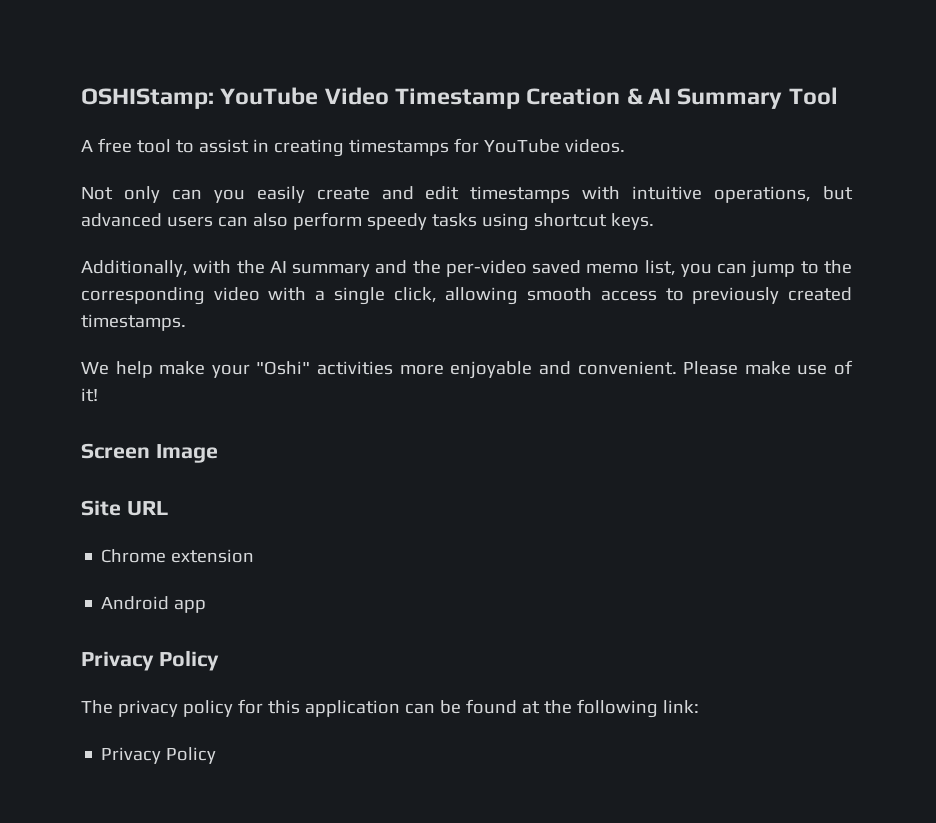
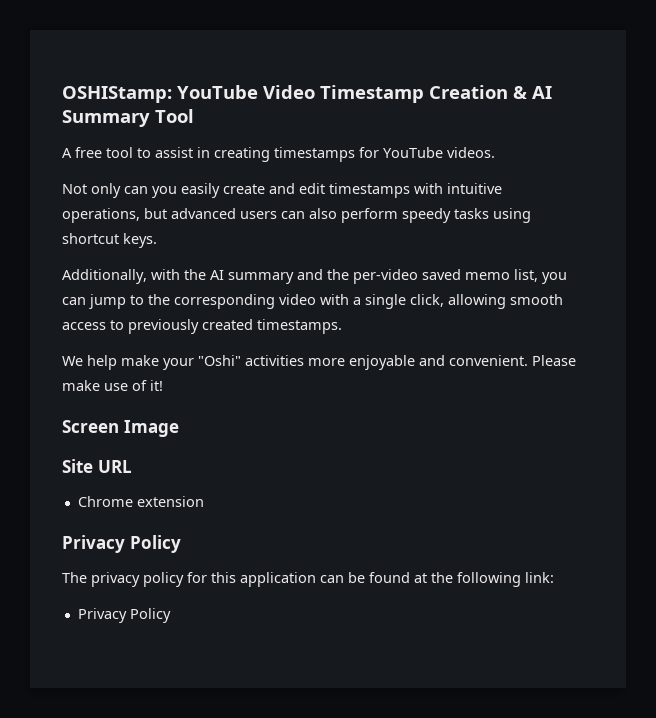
- Android app

